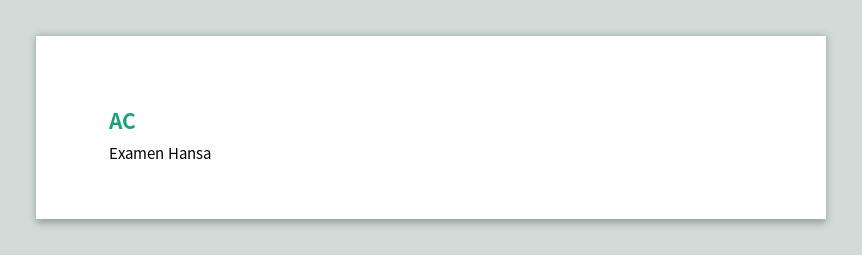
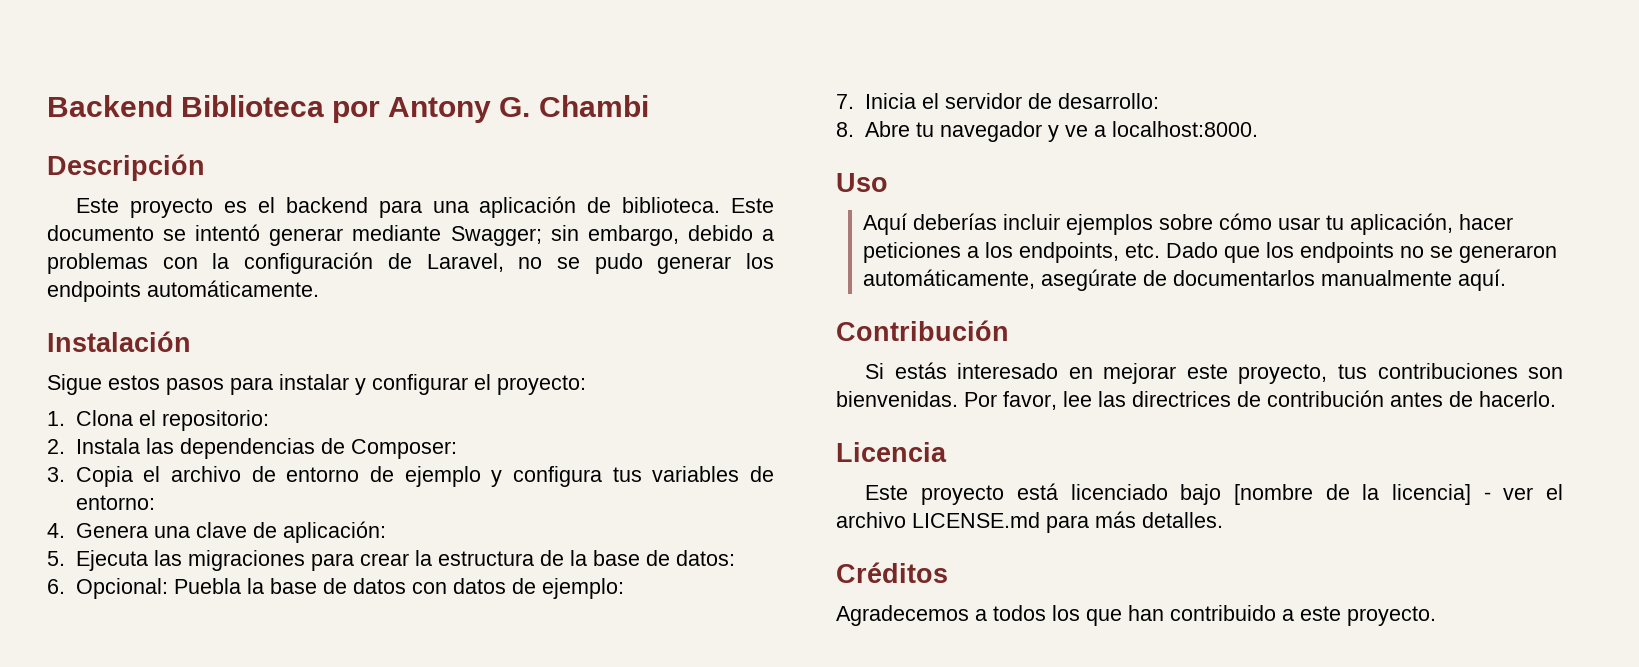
- AC
- Examen Hansa
+ Backend Biblioteca por Antony G. Chambi
+ Descripción
+ Este proyecto es el backend para una aplicación de biblioteca. Este documento se intentó generar mediante Swagger; sin embargo, debido a problemas con la configuración de Laravel, no se pudo generar los endpoints automáticamente.
+ Instalación
+ Sigue estos pasos para instalar y configurar el proyecto:
+ 1. Clona el repositorio:
+ 2. Instala las dependencias de Composer:
+ 3. Copia el archivo de entorno de ejemplo y configura tus variables de entorno:
+ 4. Genera una clave de aplicación:
+ 5. Ejecuta las migraciones para crear la estructura de la base de datos:
+ 6. Opcional: Puebla la base de datos con datos de ejemplo:
+ 7. Inicia el servidor de desarrollo:
+ 8. Abre tu navegador y ve a localhost:8000.
+ Uso
+ Aquí deberías incluir ejemplos sobre cómo usar tu aplicación, hacer peticiones a los endpoints, etc. Dado que los endpoints no se generaron automáticamente, asegúrate de documentarlos manualmente aquí.
+ Contribución
+ Si estás interesado en mejorar este proyecto, tus contribuciones son bienvenidas. Por favor, lee las directrices de contribución antes de hacerlo.
+ Licencia
+ Este proyecto está licenciado bajo [nombre de la licencia] - ver el archivo LICENSE.md para más detalles.
+ Créditos
+ Agradecemos a todos los que han contribuido a este proyecto.

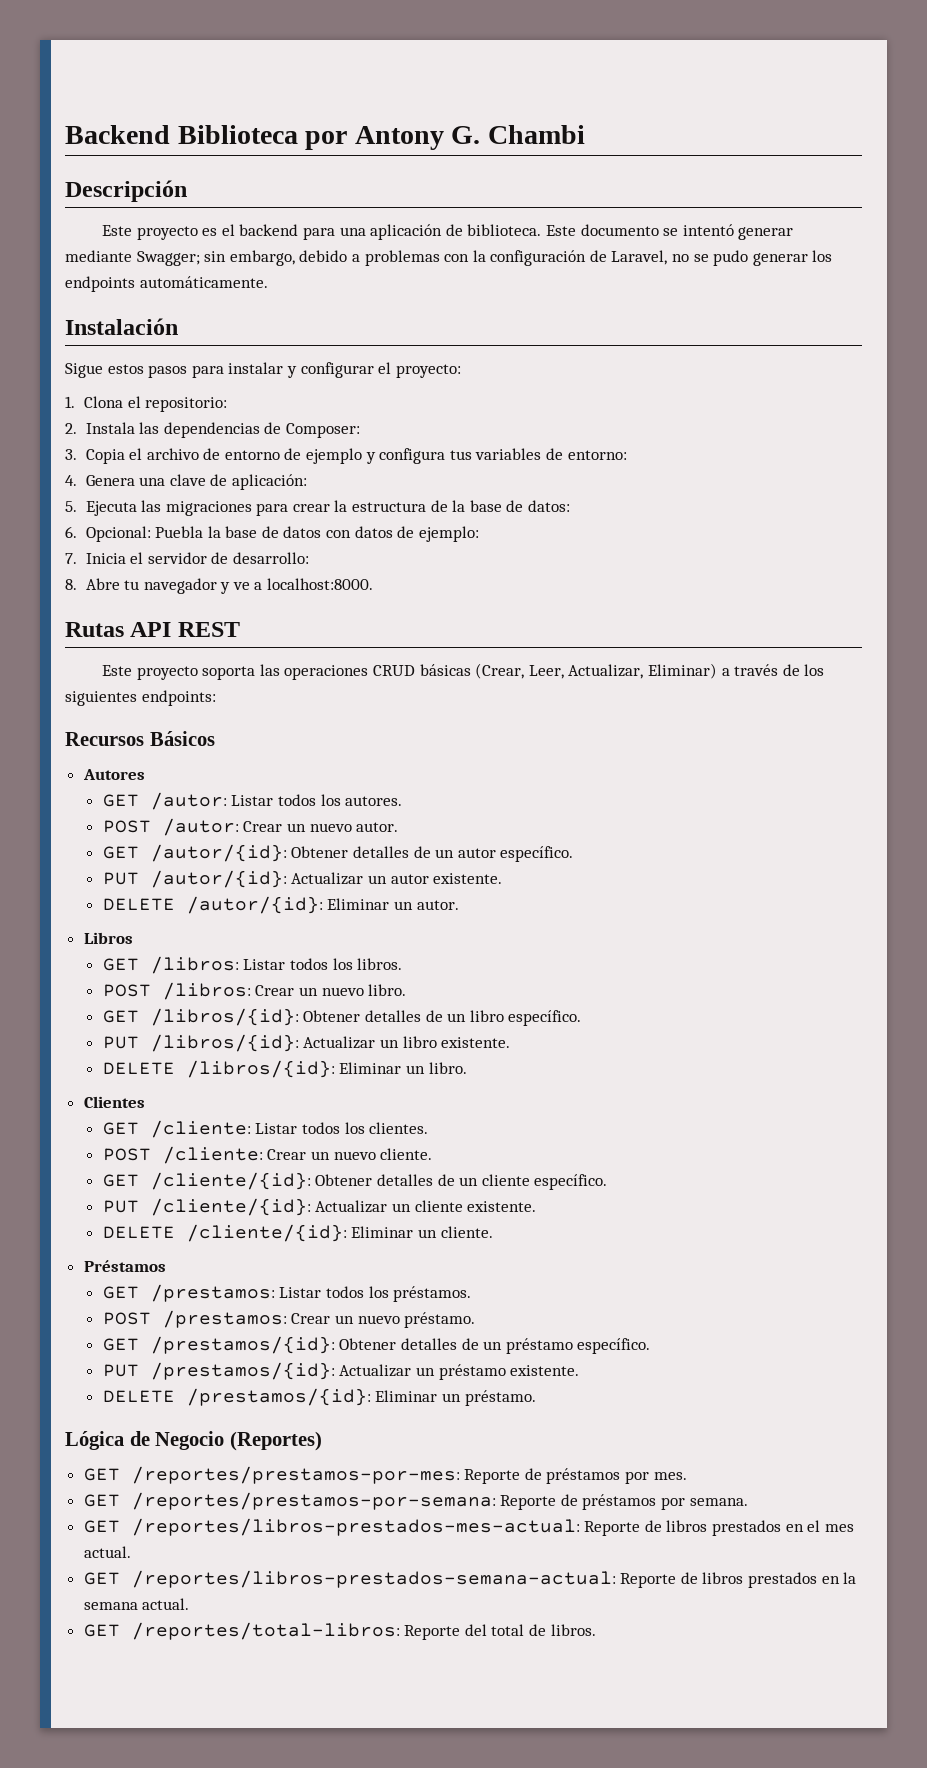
- Uso
- Aquí deberías incluir ejemplos sobre cómo usar tu aplicación, hacer peticiones a los endpoints, etc. Dado que los endpoints no se generaron automáticamente, asegúrate de documentarlos manualmente aquí.
- Contribución
- Si estás interesado en mejorar este proyecto, tus contribuciones son bienvenidas. Por favor, lee las directrices de contribución antes de hacerlo.
- Licencia
- Este proyecto está licenciado bajo [nombre de la licencia] - ver el archivo LICENSE.md para más detalles.
- Créditos
- Agradecemos a todos los que han contribuido a este proyecto.
+ Rutas API REST
+ Este proyecto soporta las operaciones CRUD básicas (Crear, Leer, Actualizar, Eliminar) a través de los siguientes endpoints:
+ Recursos Básicos
+ Autores
+ GET /autor: Listar todos los autores.
+ POST /autor: Crear un nuevo autor.
+ GET /autor/{id}: Obtener detalles de un autor específico.
+ PUT /autor/{id}: Actualizar un autor existente.
+ DELETE /autor/{id}: Eliminar un autor.
+ Libros
+ GET /libros: Listar todos los libros.
+ POST /libros: Crear un nuevo libro.
+ GET /libros/{id}: Obtener detalles de un libro específico.
+ PUT /libros/{id}: Actualizar un libro existente.
+ DELETE /libros/{id}: Eliminar un libro.
+ Clientes
+ GET /cliente: Listar todos los clientes.
+ POST /cliente: Crear un nuevo cliente.
+ GET /cliente/{id}: Obtener detalles de un cliente específico.
+ PUT /cliente/{id}: Actualizar un cliente existente.
+ DELETE /cliente/{id}: Eliminar un cliente.
+ Préstamos
+ GET /prestamos: Listar todos los préstamos.
+ POST /prestamos: Crear un nuevo préstamo.
+ GET /prestamos/{id}: Obtener detalles de un préstamo específico.
+ PUT /prestamos/{id}: Actualizar un préstamo existente.
+ DELETE /prestamos/{id}: Eliminar un préstamo.
+ Lógica de Negocio (Reportes)
+ GET /reportes/prestamos-por-mes: Reporte de préstamos por mes.
+ GET /reportes/prestamos-por-semana: Reporte de préstamos por semana.
+ GET /reportes/libros-prestados-mes-actual: Reporte de libros prestados en el mes actual.
+ GET /reportes/libros-prestados-semana-actual: Reporte de libros prestados en la semana actual.
+ GET /reportes/total-libros: Reporte del total de libros.

